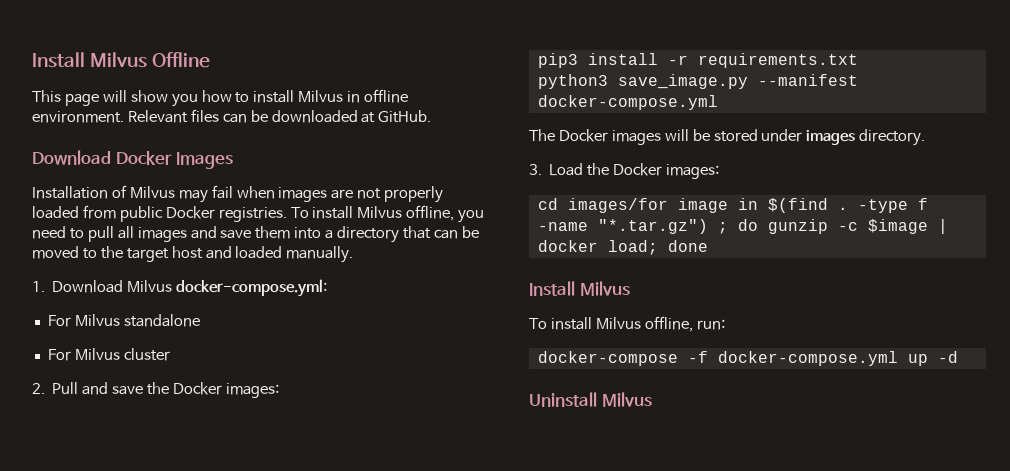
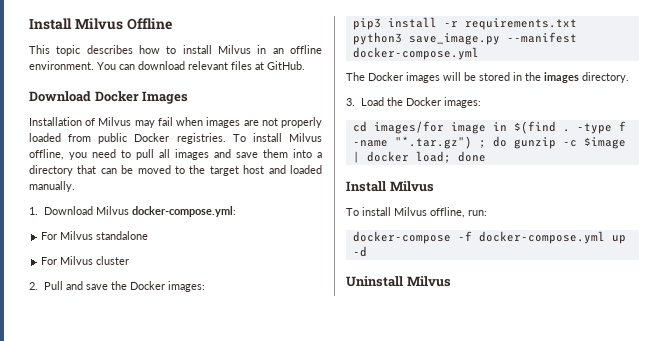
- This page will show you how to install Milvus in offline environment.
+ This topic describes how to install Milvus in an offline environment.
- Relevant files can be downloaded at GitHub.
+ You can download relevant files at GitHub.
- The Docker images will be stored under images directory.
+ The Docker images will be stored in the images directory.

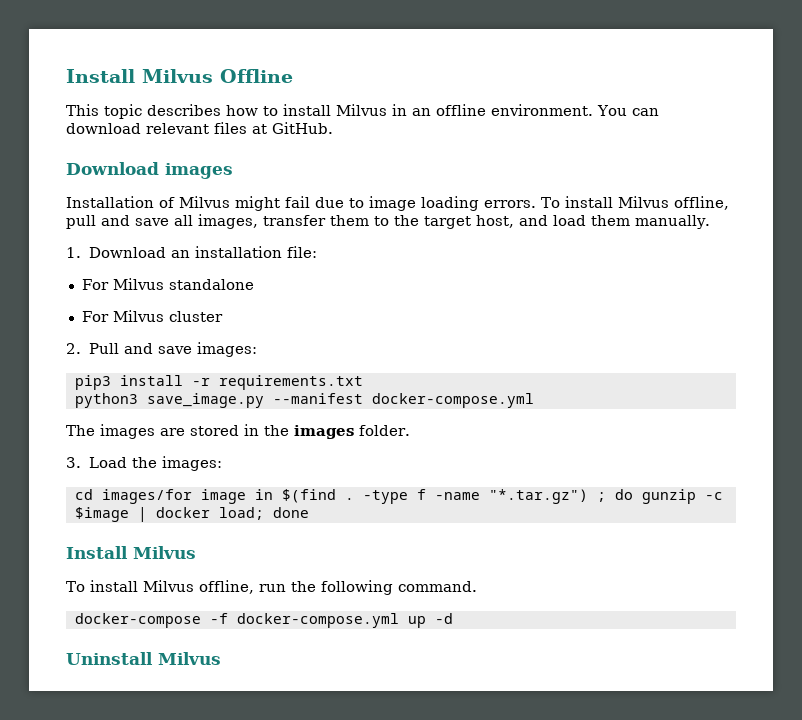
- Download Docker Images
+ Download images
- Installation of Milvus may fail when images are not properly loaded from public Docker registries. To install Milvus offline, you need to pull all images and save them into a directory that can be moved to the target host and loaded manually.
+ Installation of Milvus might fail due to image loading errors. To install Milvus offline, pull and save all images, transfer them to the target host, and load them manually.
- 1. Download Milvus docker-compose.yml:
+ 1. Download an installation file:
- 2. Pull and save the Docker images:
+ 2. Pull and save images:
- The Docker images will be stored in the images directory.
+ The images are stored in the images folder.
- 3. Load the Docker images:
+ 3. Load the images:
- To install Milvus offline, run:
+ To install Milvus offline, run the following command.

